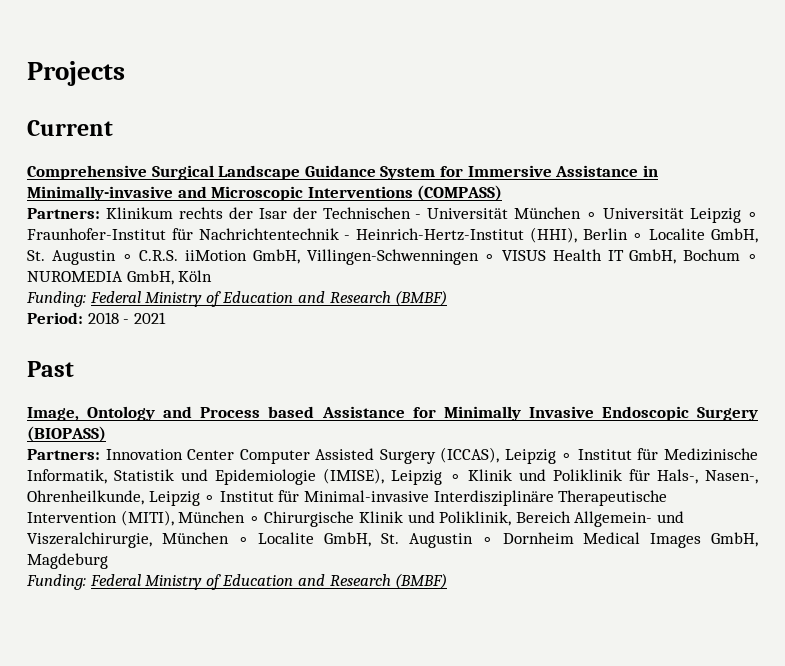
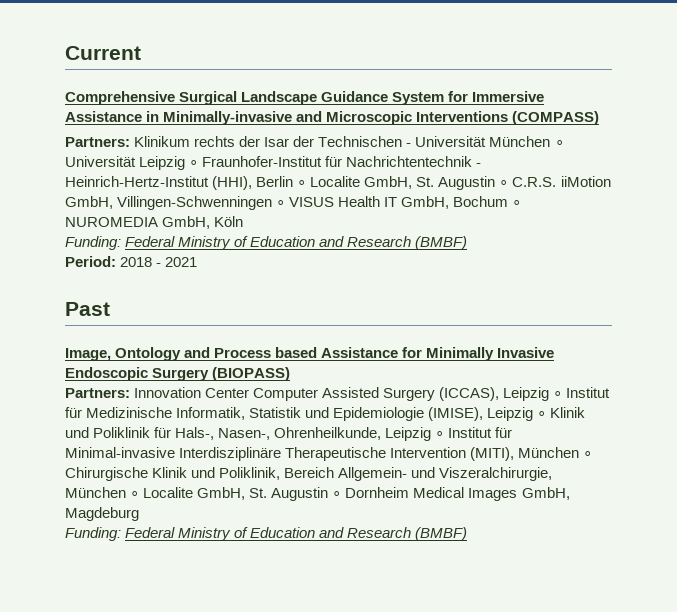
- Projects

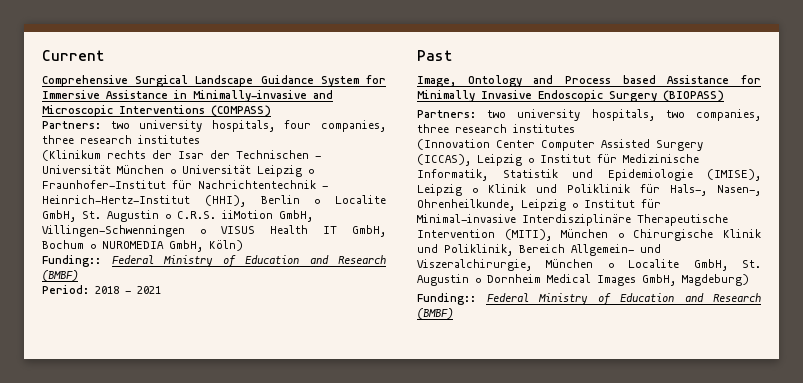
- Partners: Klinikum rechts der Isar der Technischen - Universität München ∘ Universität Leipzig ∘ Fraunhofer-Institut für Nachrichtentechnik - Heinrich-Hertz-Institut (HHI), Berlin ∘ Localite GmbH, St. Augustin ∘ C.R.S. iiMotion GmbH, Villingen-Schwenningen ∘ VISUS Health IT GmbH, Bochum ∘ NUROMEDIA GmbH, Köln
- Funding: Federal Ministry of Education and Research (BMBF)
+ Partners: two university hospitals, four companies, three research institutes
+ (Klinikum rechts der Isar der Technischen - Universität München ∘ Universität Leipzig ∘ Fraunhofer-Institut für Nachrichtentechnik - Heinrich-Hertz-Institut (HHI), Berlin ∘ Localite GmbH, St. Augustin ∘ C.R.S. iiMotion GmbH, Villingen-Schwenningen ∘ VISUS Health IT GmbH, Bochum ∘ NUROMEDIA GmbH, Köln)
+ Funding:: Federal Ministry of Education and Research (BMBF)
- Innovation Center Computer Assisted Surgery (ICCAS), Leipzig ∘ Institut für Medizinische Informatik, Statistik und Epidemiologie (IMISE), Leipzig ∘ Klinik und Poliklinik für Hals-, Nasen-, Ohrenheilkunde, Leipzig ∘ Institut für Minimal-invasive Interdisziplinäre Therapeutische Intervention (MITI), München ∘ Chirurgische Klinik und Poliklinik, Bereich Allgemein- und Viszeralchirurgie, München ∘ Localite GmbH, St. Augustin ∘ Dornheim Medical Images GmbH, Magdeburg
- Funding:
+ two university hospitals, two companies, three research institutes
+ (Innovation Center Computer Assisted Surgery (ICCAS), Leipzig ∘ Institut für Medizinische Informatik, Statistik und Epidemiologie (IMISE), Leipzig ∘ Klinik und Poliklinik für Hals-, Nasen-, Ohrenheilkunde, Leipzig ∘ Institut für Minimal-invasive Interdisziplinäre Therapeutische Intervention (MITI), München ∘ Chirurgische Klinik und Poliklinik, Bereich Allgemein- und Viszeralchirurgie, München ∘ Localite GmbH, St. Augustin ∘ Dornheim Medical Images GmbH, Magdeburg)
+ Funding::

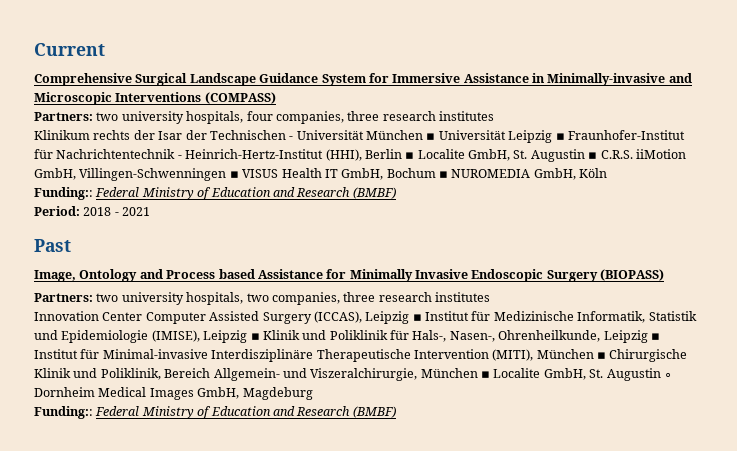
- (Klinikum rechts der Isar der Technischen - Universität München ∘ Universität Leipzig ∘ Fraunhofer-Institut für Nachrichtentechnik - Heinrich-Hertz-Institut (HHI), Berlin ∘ Localite GmbH, St. Augustin ∘ C.R.S. iiMotion GmbH, Villingen-Schwenningen ∘ VISUS Health IT GmbH, Bochum ∘ NUROMEDIA GmbH, Köln)
+ Klinikum rechts der Isar der Technischen - Universität München ▪ Universität Leipzig ▪ Fraunhofer-Institut für Nachrichtentechnik - Heinrich-Hertz-Institut (HHI), Berlin ▪ Localite GmbH, St. Augustin ▪ C.R.S. iiMotion GmbH, Villingen-Schwenningen ▪ VISUS Health IT GmbH, Bochum ▪ NUROMEDIA GmbH, Köln
- (Innovation Center Computer Assisted Surgery (ICCAS), Leipzig ∘ Institut für Medizinische Informatik, Statistik und Epidemiologie (IMISE), Leipzig ∘ Klinik und Poliklinik für Hals-, Nasen-, Ohrenheilkunde, Leipzig ∘ Institut für Minimal-invasive Interdisziplinäre Therapeutische Intervention (MITI), München ∘ Chirurgische Klinik und Poliklinik, Bereich Allgemein- und Viszeralchirurgie, München ∘ Localite GmbH, St. Augustin ∘ Dornheim Medical Images GmbH, Magdeburg)
+ Innovation Center Computer Assisted Surgery (ICCAS), Leipzig ▪ Institut für Medizinische Informatik, Statistik und Epidemiologie (IMISE), Leipzig ▪ Klinik und Poliklinik für Hals-, Nasen-, Ohrenheilkunde, Leipzig ▪ Institut für Minimal-invasive Interdisziplinäre Therapeutische Intervention (MITI), München ▪ Chirurgische Klinik und Poliklinik, Bereich Allgemein- und Viszeralchirurgie, München ▪ Localite GmbH, St. Augustin ∘ Dornheim Medical Images GmbH, Magdeburg

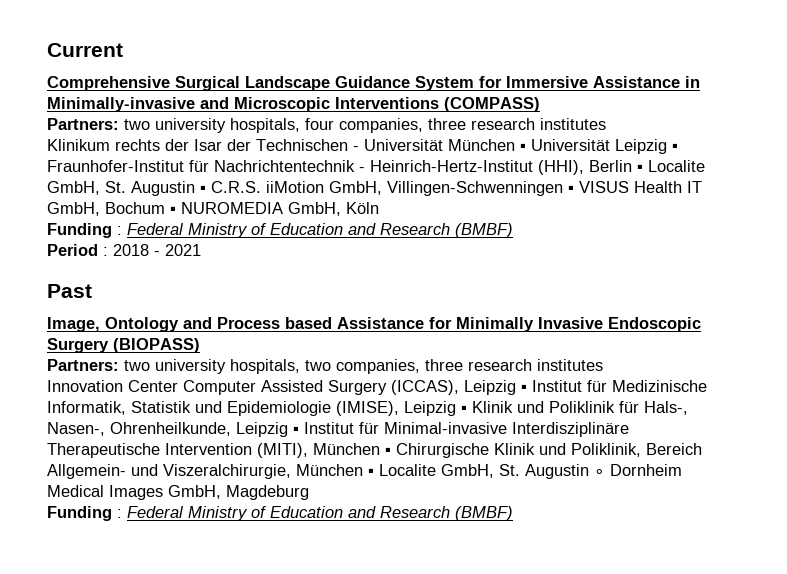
  Klinikum rechts der Isar der Technischen - Universität München ▪ Universität Leipzig ▪ Fraunhofer-Institut für Nachrichtentechnik - Heinrich-Hertz-Institut (HHI), Berlin ▪ Localite GmbH, St. Augustin ▪ C.R.S. iiMotion GmbH, Villingen-Schwenningen ▪ VISUS Health IT GmbH, Bochum ▪ NUROMEDIA GmbH, Köln
- Funding:: Federal Ministry of Education and Research (BMBF)
+ Funding : Federal Ministry of Education and Research (BMBF)
- Period: 2018 - 2021
+ Period : 2018 - 2021
  Innovation Center Computer Assisted Surgery (ICCAS), Leipzig ▪ Institut für Medizinische Informatik, Statistik und Epidemiologie (IMISE), Leipzig ▪ Klinik und Poliklinik für Hals-, Nasen-, Ohrenheilkunde, Leipzig ▪ Institut für Minimal-invasive Interdisziplinäre Therapeutische Intervention (MITI), München ▪ Chirurgische Klinik und Poliklinik, Bereich Allgemein- und Viszeralchirurgie, München ▪ Localite GmbH, St. Augustin ∘ Dornheim Medical Images GmbH, Magdeburg
- Funding::
+ Funding :

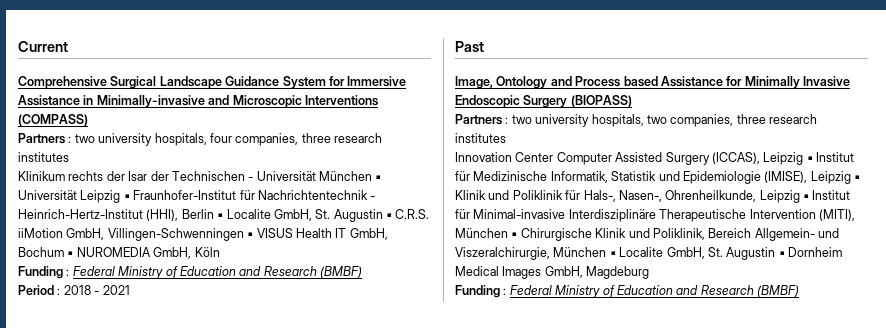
- Partners: two university hospitals, four companies, three research institutes
+ Partners : two university hospitals, four companies, three research institutes
- Partners: two university hospitals, two companies, three research institutes
+ Partners : two university hospitals, two companies, three research institutes
- Innovation Center Computer Assisted Surgery (ICCAS), Leipzig ▪ Institut für Medizinische Informatik, Statistik und Epidemiologie (IMISE), Leipzig ▪ Klinik und Poliklinik für Hals-, Nasen-, Ohrenheilkunde, Leipzig ▪ Institut für Minimal-invasive Interdisziplinäre Therapeutische Intervention (MITI), München ▪ Chirurgische Klinik und Poliklinik, Bereich Allgemein- und Viszeralchirurgie, München ▪ Localite GmbH, St. Augustin ∘ Dornheim Medical Images GmbH, Magdeburg
+ Innovation Center Computer Assisted Surgery (ICCAS), Leipzig ▪ Institut für Medizinische Informatik, Statistik und Epidemiologie (IMISE), Leipzig ▪ Klinik und Poliklinik für Hals-, Nasen-, Ohrenheilkunde, Leipzig ▪ Institut für Minimal-invasive Interdisziplinäre Therapeutische Intervention (MITI), München ▪ Chirurgische Klinik und Poliklinik, Bereich Allgemein- und Viszeralchirurgie, München ▪ Localite GmbH, St. Augustin ▪ Dornheim Medical Images GmbH, Magdeburg

